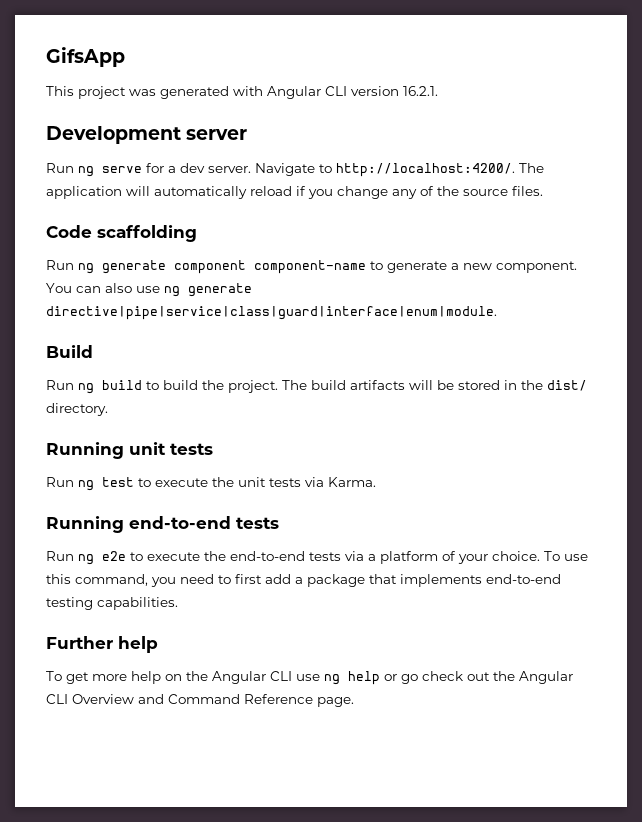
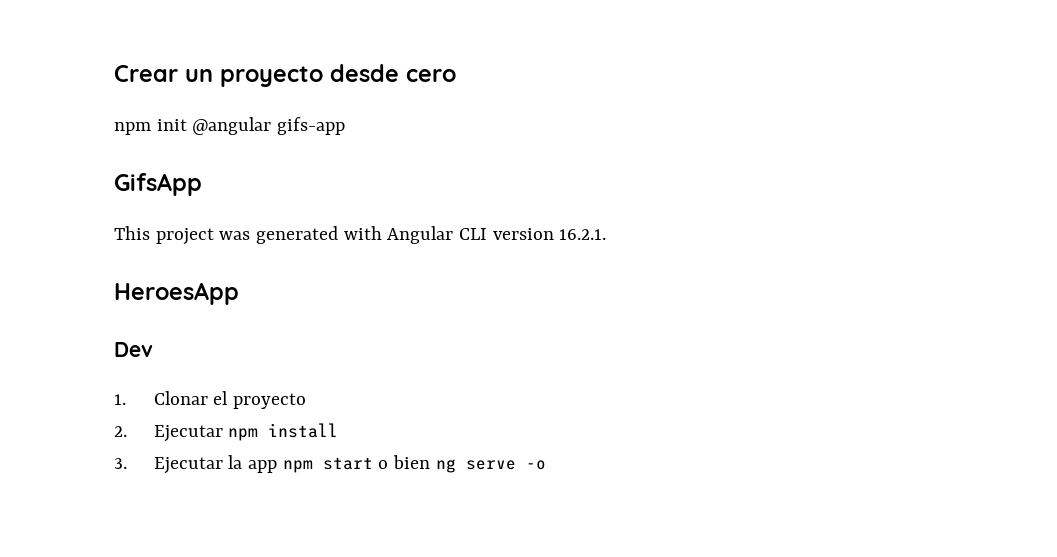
+ Crear un proyecto desde cero
+ npm init @angular gifs-app
- Development server
- Run ng serve for a dev server. Navigate to http://localhost:4200/. The application will automatically reload if you change any of the source files.
- Code scaffolding
- Run ng generate component component-name to generate a new component. You can also use ng generate directive|pipe|service|class|guard|interface|enum|module.
- Build
- Run ng build to build the project. The build artifacts will be stored in the dist/ directory.
- Running unit tests
- Run ng test to execute the unit tests via Karma.
- Running end-to-end tests
- Run ng e2e to execute the end-to-end tests via a platform of your choice. To use this command, you need to first add a package that implements end-to-end testing capabilities.
- Further help
- To get more help on the Angular CLI use ng help or go check out the Angular CLI Overview and Command Reference page.
+ HeroesApp
+ Dev
+ 1. Clonar el proyecto
+ 2. Ejecutar npm install
+ 3. Ejecutar la app npm start o bien ng serve -o

